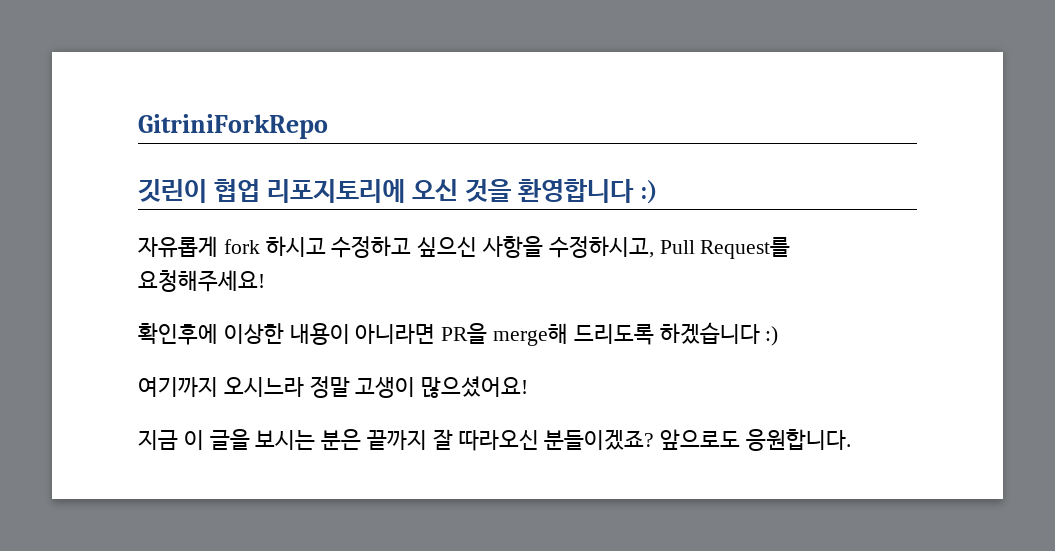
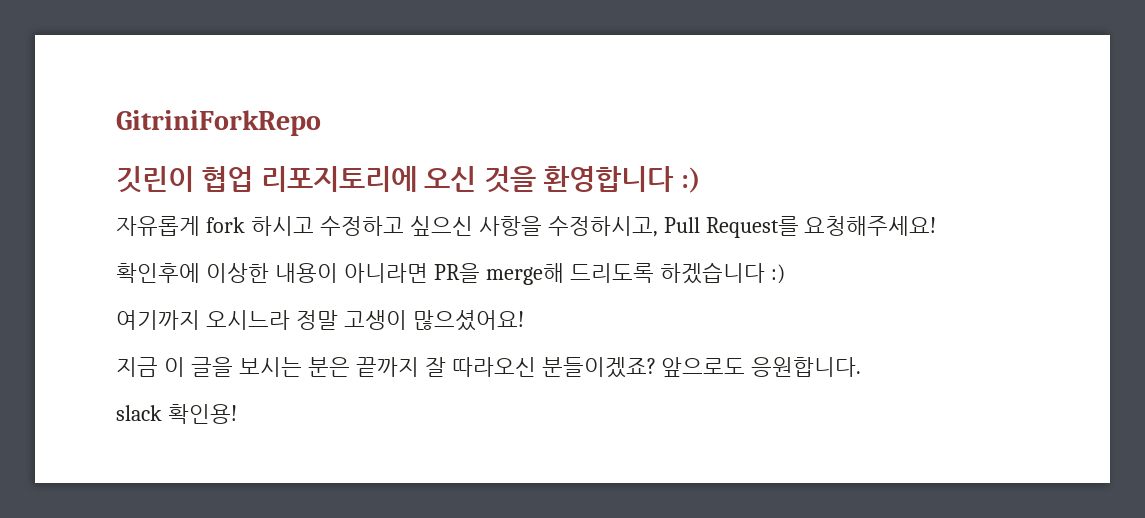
+ slack 확인용!

